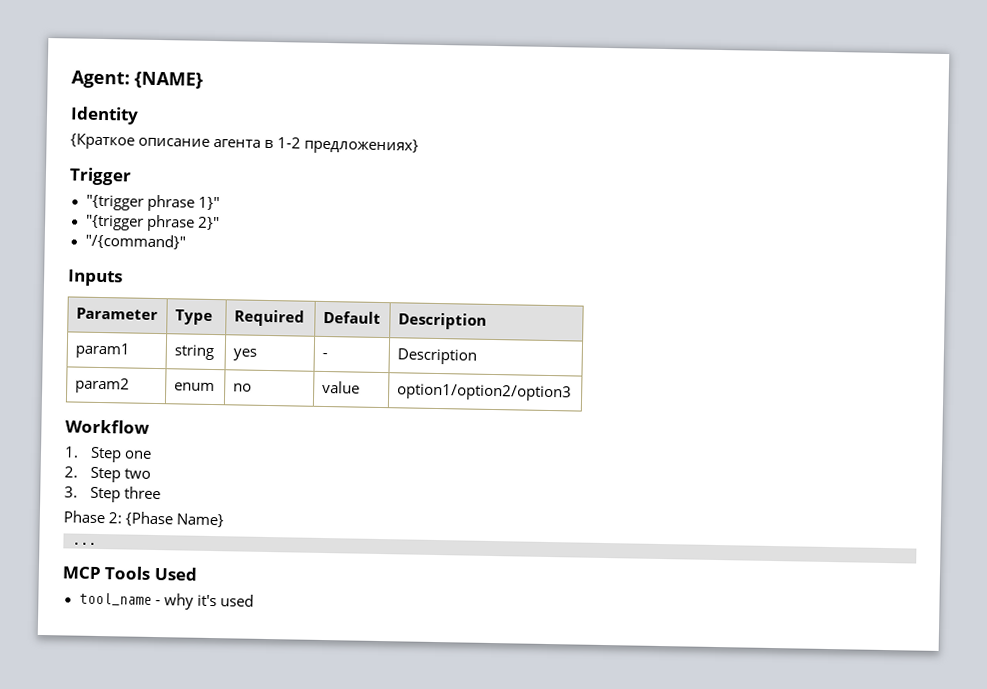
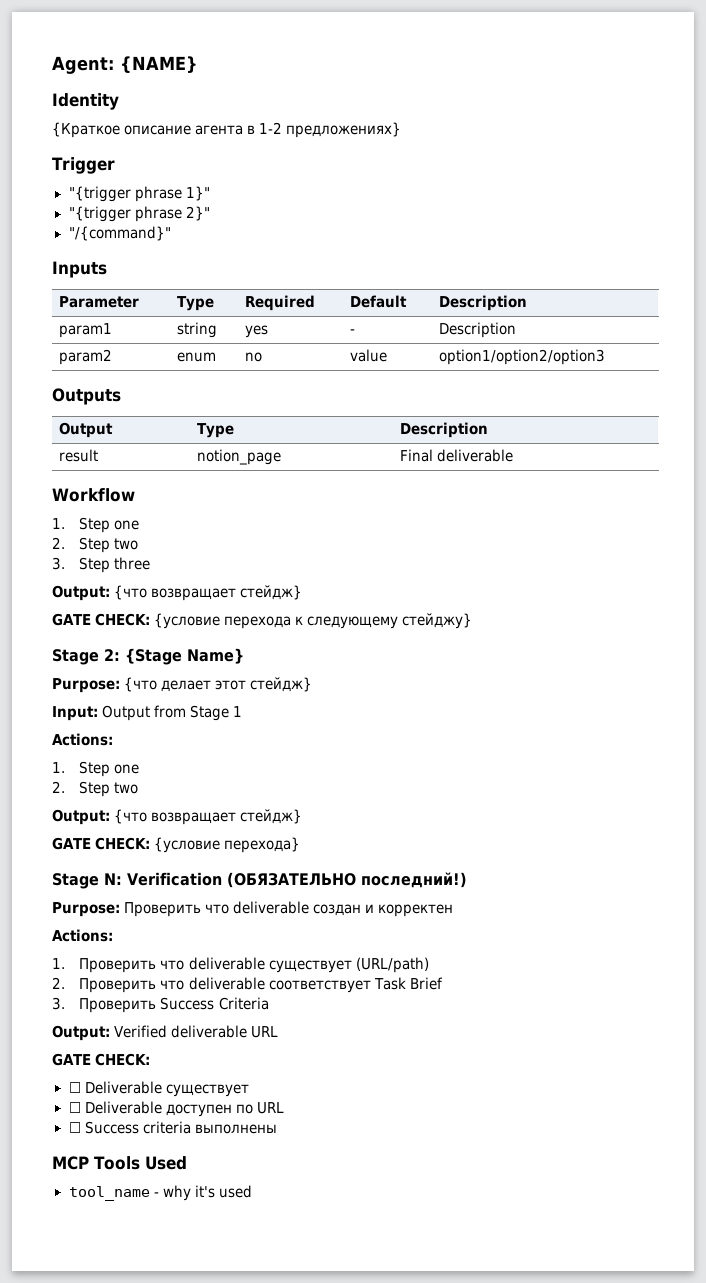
+ Outputs
+ Output | Type | Description
+ result | notion_page | Final deliverable
  3. Step three
- Phase 2: {Phase Name}
- ...
+ Output: {что возвращает стейдж}
+ GATE CHECK: {условие перехода к следующему стейджу}
+ Stage 2: {Stage Name}
+ Purpose: {что делает этот стейдж}
+ Input: Output from Stage 1
+ Actions:
+ 1. Step one
+ 2. Step two
+ Output: {что возвращает стейдж}
+ GATE CHECK: {условие перехода}
+ Stage N: Verification (ОБЯЗАТЕЛЬНО последний!)
+ Purpose: Проверить что deliverable создан и корректен
+ Actions:
+ 1. Проверить что deliverable существует (URL/path)
+ 2. Проверить что deliverable соответствует Task Brief
+ 3. Проверить Success Criteria
+ Output: Verified deliverable URL
+ GATE CHECK:
+ ☐ Deliverable существует
+ ☐ Deliverable доступен по URL
+ ☐ Success criteria выполнены

